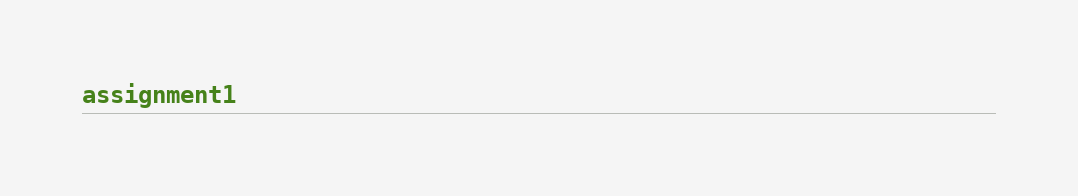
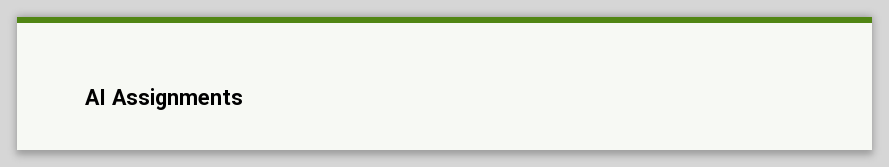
- assignment1
+ AI Assignments

